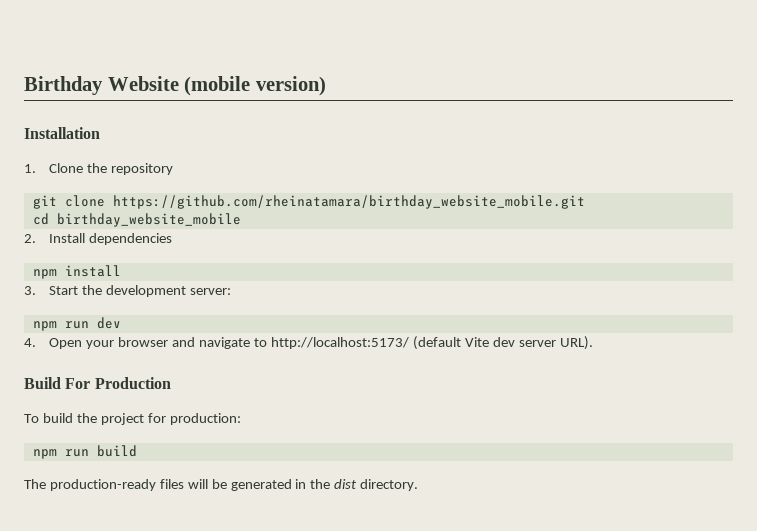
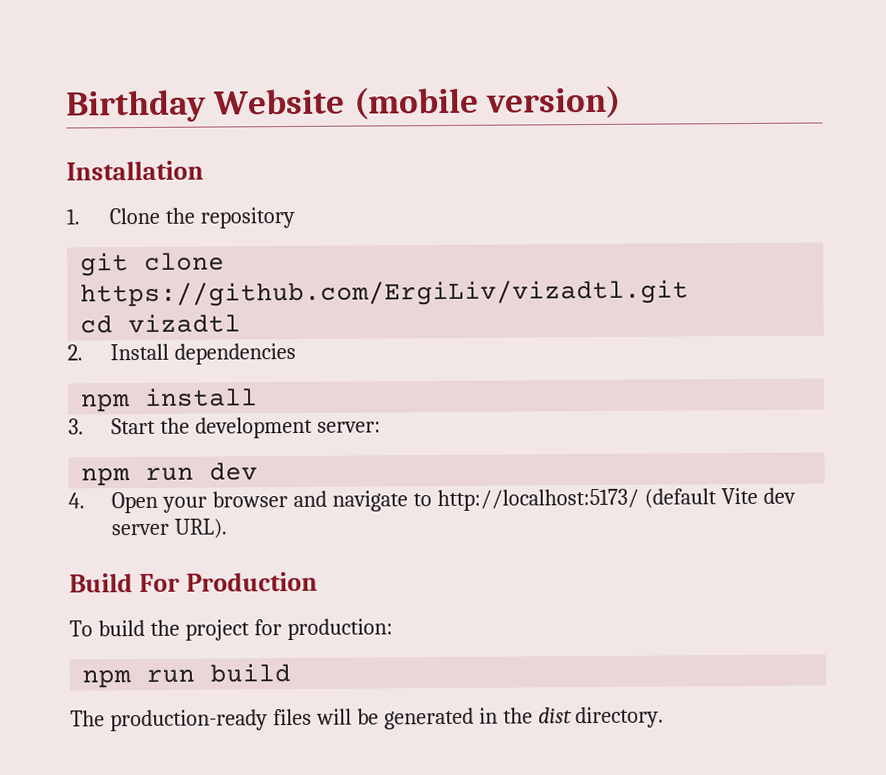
- git clone https://github.com/rheinatamara/birthday_website_mobile.git
+ git clone https://github.com/ErgiLiv/vizadtl.git
- cd birthday_website_mobile
+ cd vizadtl

